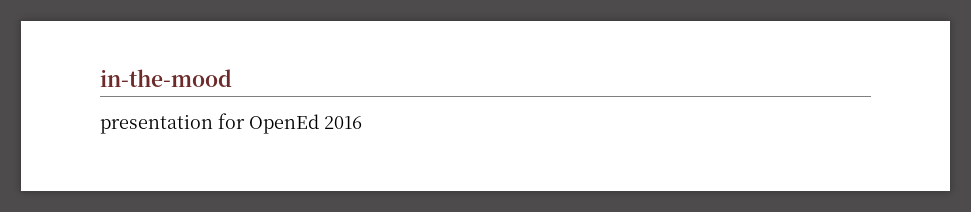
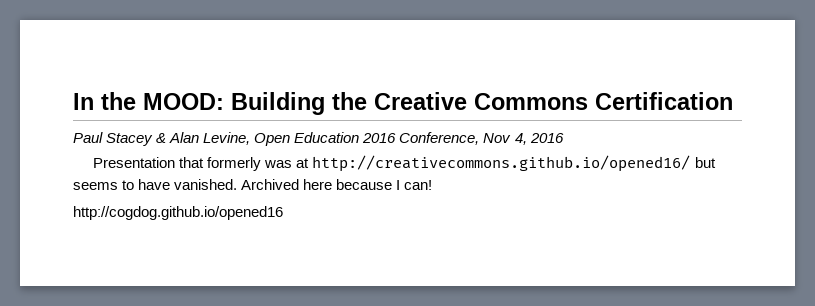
- in-the-mood
- presentation for OpenEd 2016
+ In the MOOD: Building the Creative Commons Certification
+ Paul Stacey & Alan Levine, Open Education 2016 Conference, Nov 4, 2016
+ Presentation that formerly was at http://creativecommons.github.io/opened16/ but seems to have vanished. Archived here because I can!
+ http://cogdog.github.io/opened16

